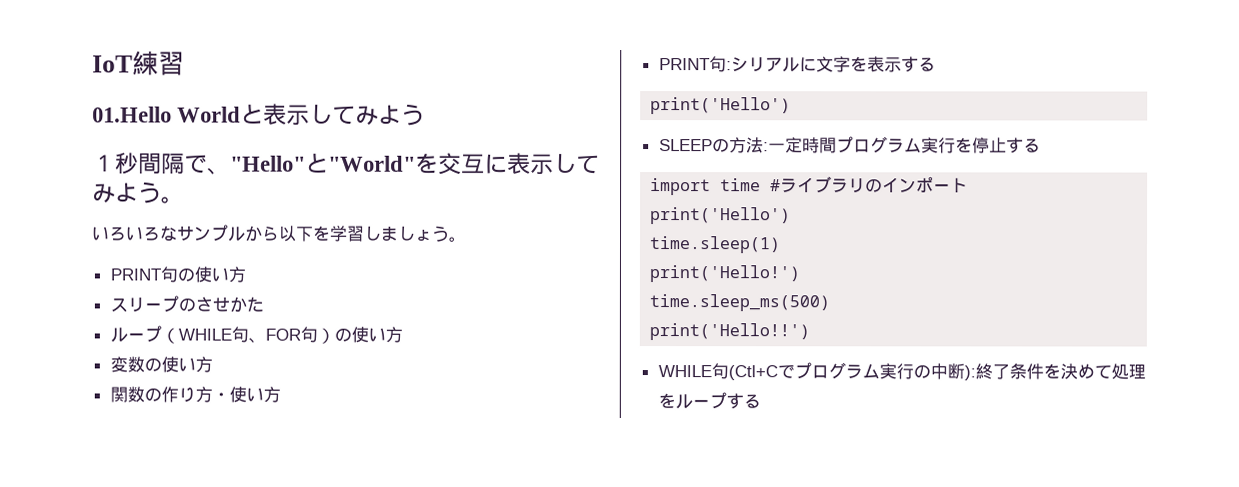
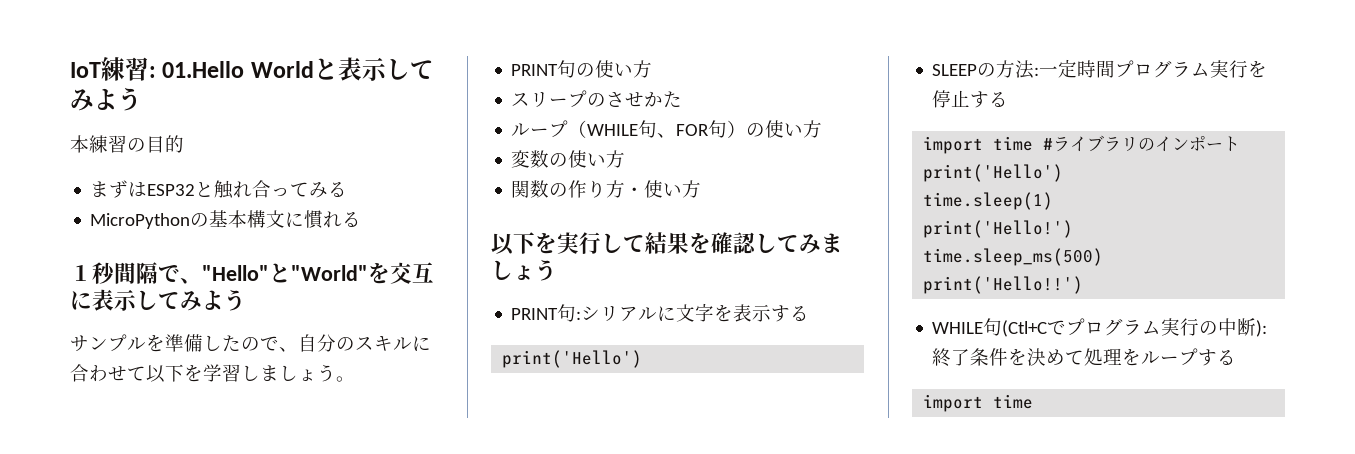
- IoT練習
- 01.Hello Worldと表示してみよう
+ IoT練習: 01.Hello Worldと表示してみよう
+ 本練習の目的
+ まずはESP32と触れ合ってみる
+ MicroPythonの基本構文に慣れる
- １秒間隔で、"Hello"と"World"を交互に表示してみよう。
- いろいろなサンプルから以下を学習しましょう。
+ １秒間隔で、"Hello"と"World"を交互に表示してみよう
+ サンプルを準備したので、自分のスキルに合わせて以下を学習しましょう。
+ 以下を実行して結果を確認してみましょう
  WHILE句(Ctl+Cでプログラム実行の中断):終了条件を決めて処理をループする
+ import time

